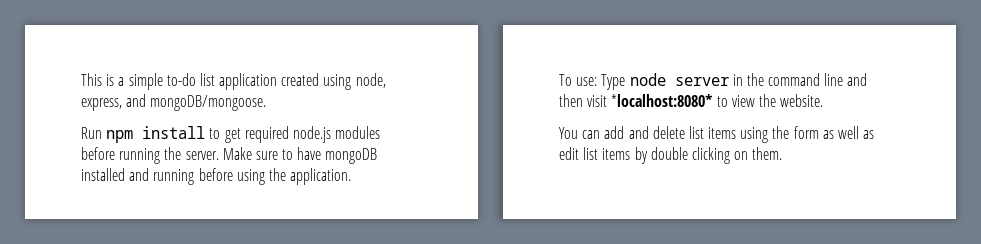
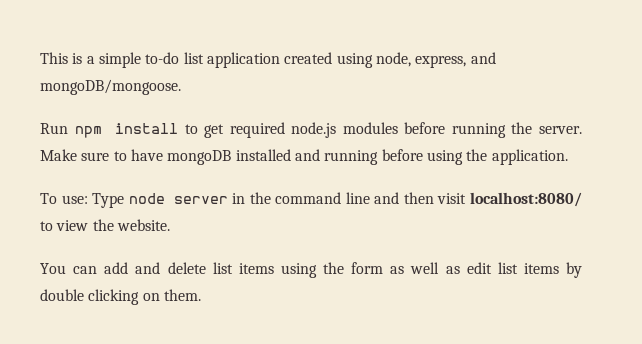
- To use: Type node server in the command line and then visit *localhost:8080* to view the website.
+ To use: Type node server in the command line and then visit localhost:8080/ to view the website.

